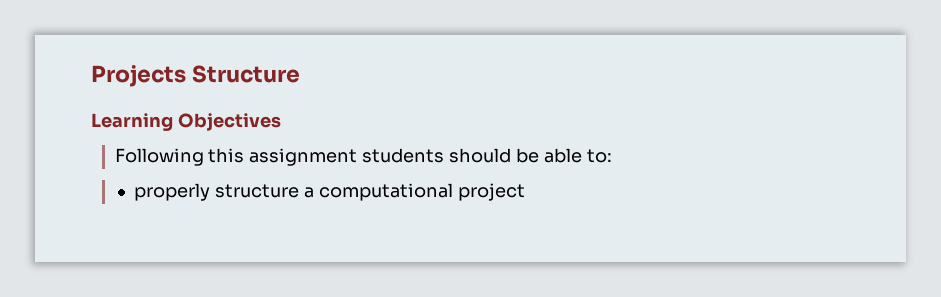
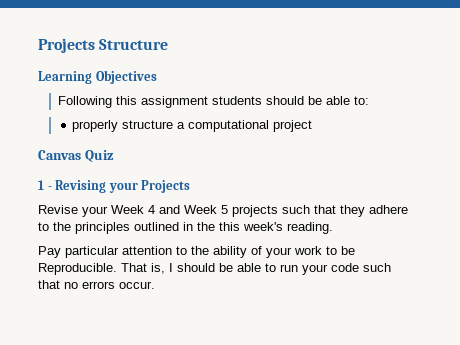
+ Canvas Quiz
+ 1 - Revising your Projects
+ Revise your Week 4 and Week 5 projects such that they adhere to the principles outlined in the this week's reading.
+ Pay particular attention to the ability of your work to be Reproducible. That is, I should be able to run your code such that no errors occur.

